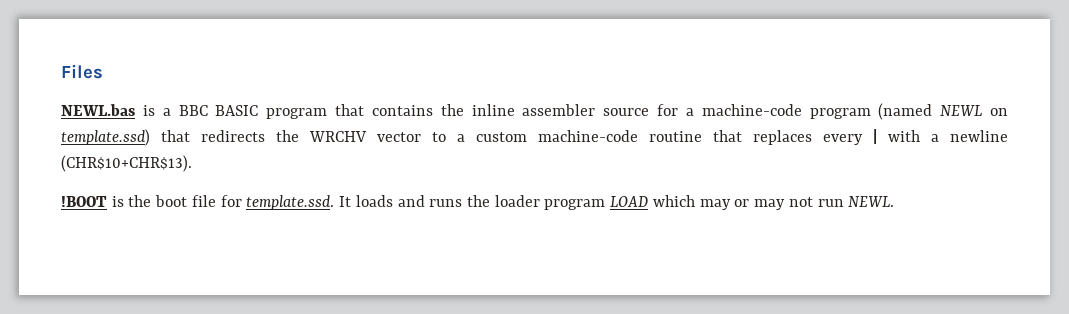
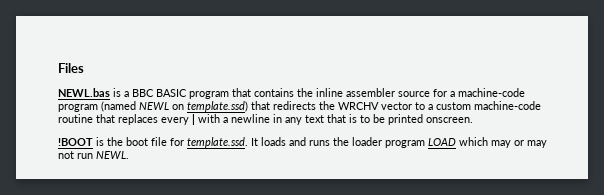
- NEWL.bas is a BBC BASIC program that contains the inline assembler source for a machine-code program (named NEWL on template.ssd) that redirects the WRCHV vector to a custom machine-code routine that replaces every | with a newline (CHR$10+CHR$13).
+ NEWL.bas is a BBC BASIC program that contains the inline assembler source for a machine-code program (named NEWL on template.ssd) that redirects the WRCHV vector to a custom machine-code routine that replaces every | with a newline in any text that is to be printed onscreen.

